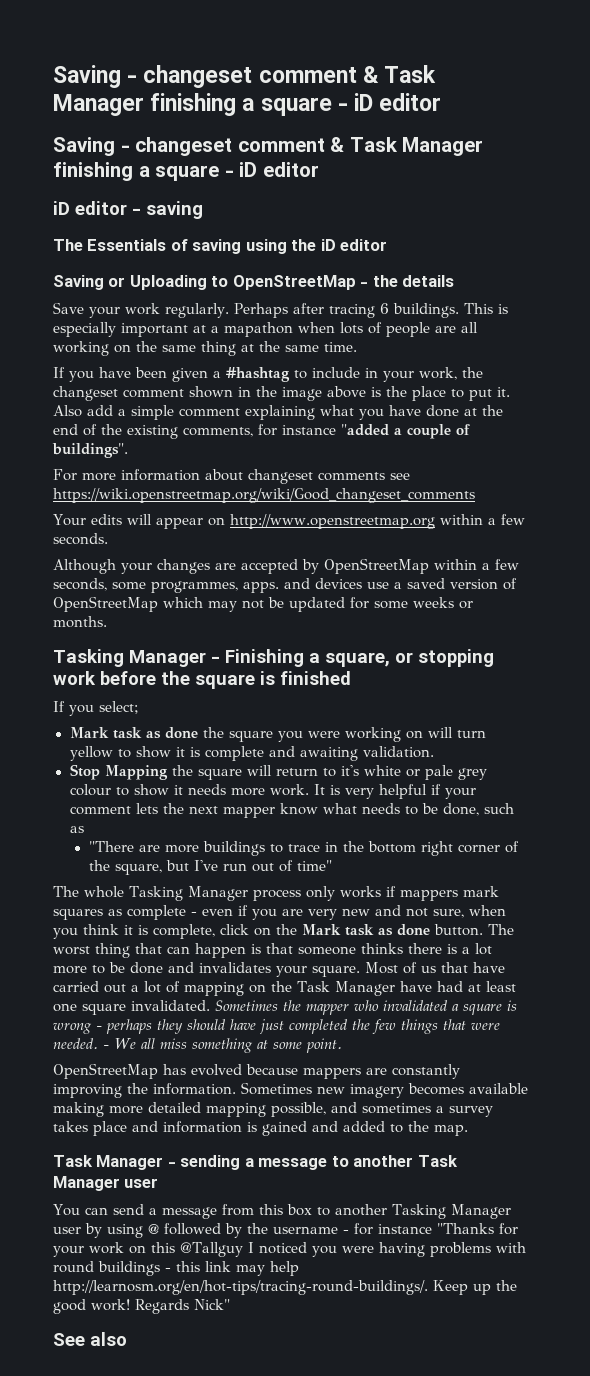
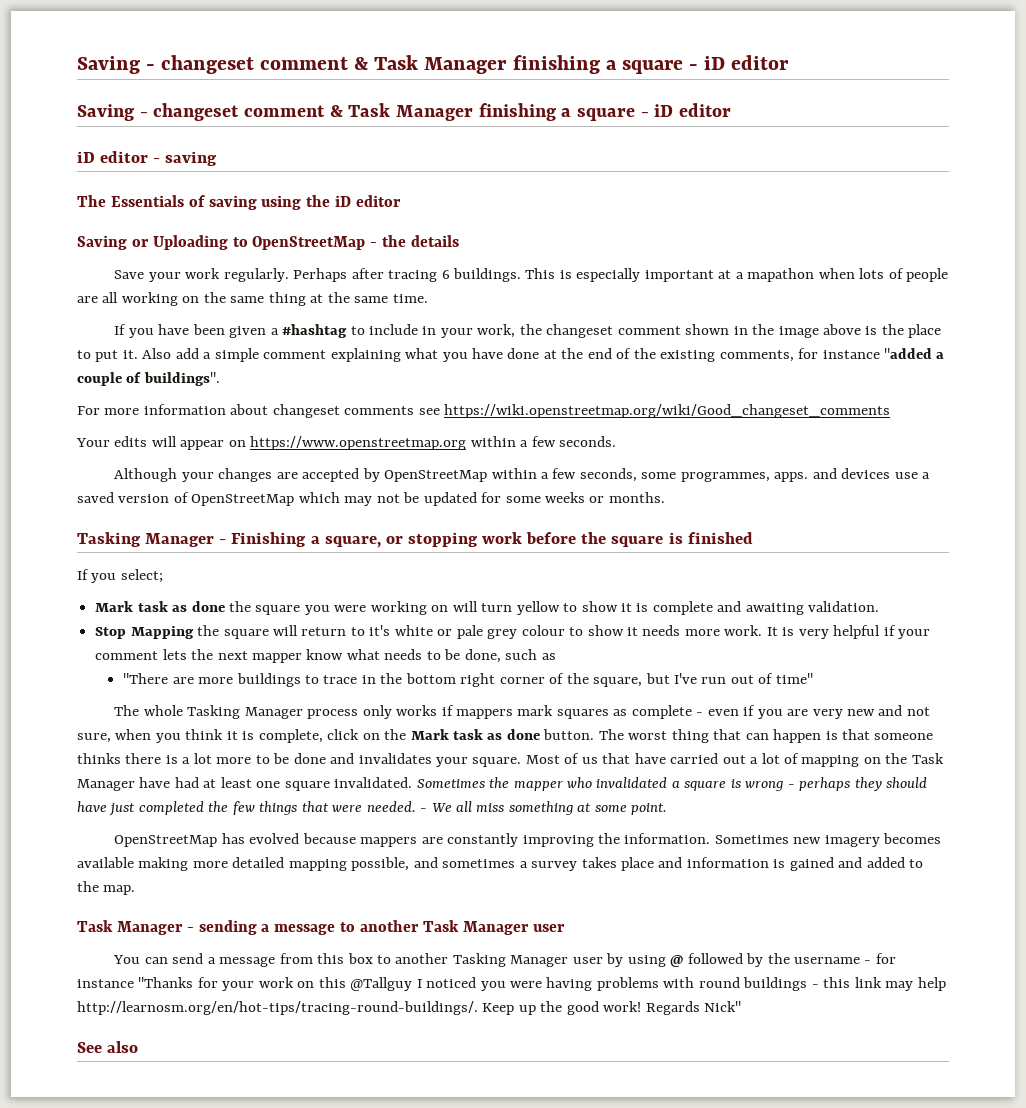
- Your edits will appear on http://www.openstreetmap.org within a few seconds.
+ Your edits will appear on https://www.openstreetmap.org within a few seconds.

